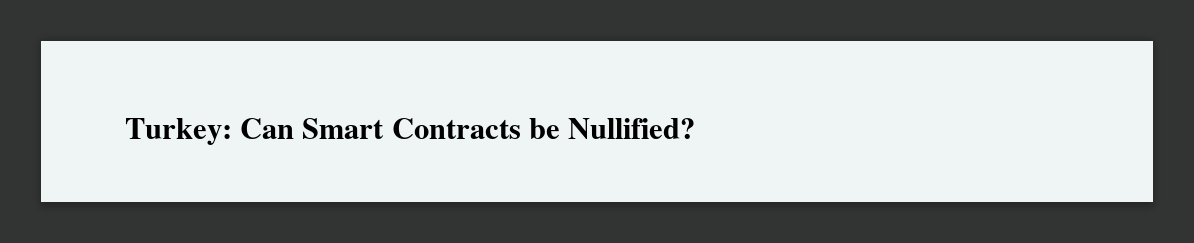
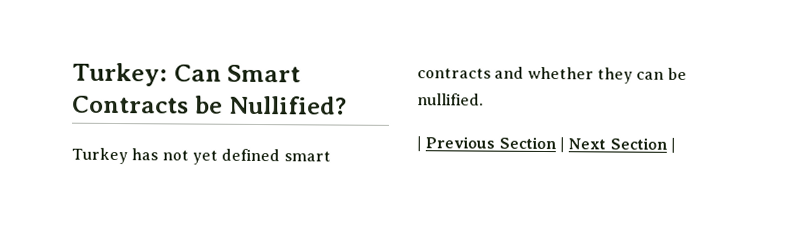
+ Turkey has not yet defined smart contracts and whether they can be nullified.
+ | Previous Section | Next Section |

